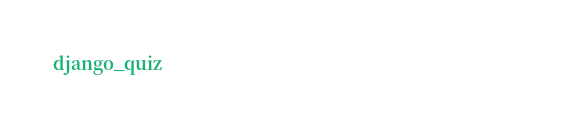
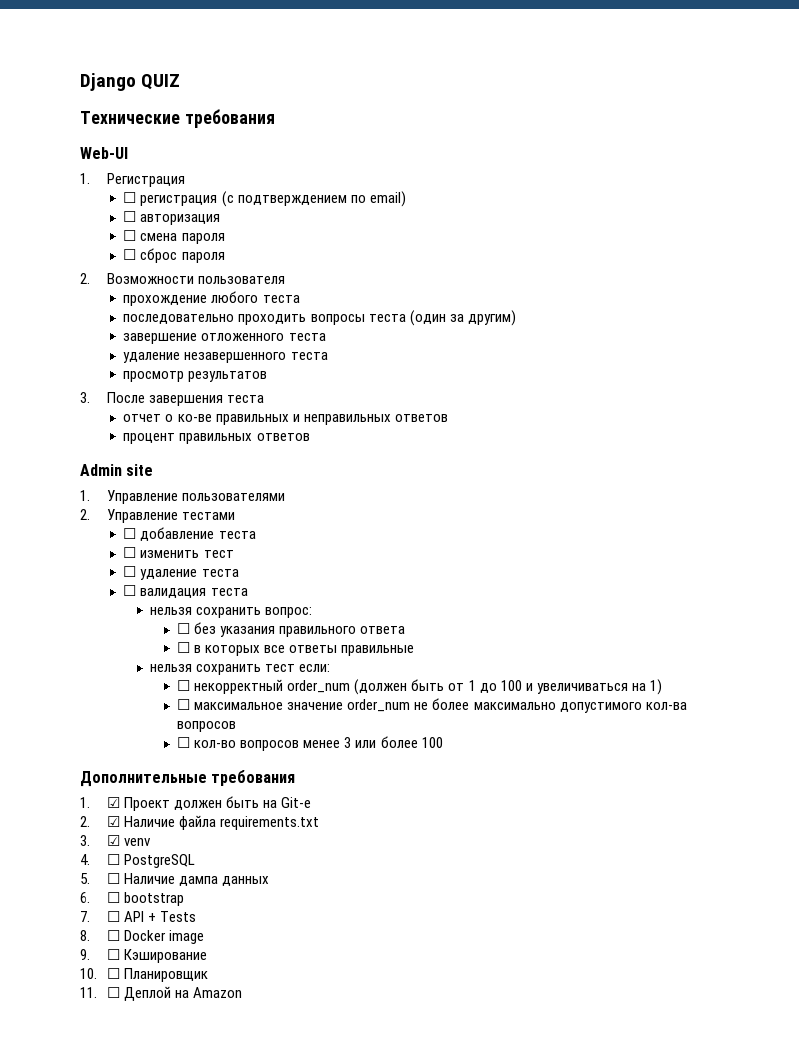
- django_quiz
+ Django QUIZ
+ Технические требования
+ Web-UI
+ 1. Регистрация
+ ☐ регистрация (с подтверждением по email)
+ ☐ авторизация
+ ☐ смена пароля
+ ☐ сброс пароля
+ 2. Возможности пользователя
+ прохождение любого теста
+ последовательно проходить вопросы теста (один за другим)
+ завершение отложенного теста
+ удаление незавершенного теста
+ просмотр результатов
+ 3. После завершения теста
+ отчет о ко-ве правильных и неправильных ответов
+ процент правильных ответов
+ Admin site
+ 1. Управление пользователями
+ 2. Управление тестами
+ ☐ добавление теста
+ ☐ изменить тест
+ ☐ удаление теста
+ ☐ валидация теста
+ нельзя сохранить вопрос:
+ ☐ без указания правильного ответа
+ ☐ в которых все ответы правильные
+ нельзя сохранить тест если:
+ ☐ некорректный order_num (должен быть от 1 до 100 и увеличиваться на 1)
+ ☐ максимальное значение order_num не более максимально допустимого кол-ва вопросов
+ ☐ кол-во вопросов менее 3 или более 100
+ Дополнительные требования
+ 1. ☑ Проект должен быть на Git-е
+ 2. ☑ Наличие файла requirements.txt
+ 3. ☑ venv
+ 4. ☐ PostgreSQL
+ 5. ☐ Наличие дампа данных
+ 6. ☐ bootstrap
+ 7. ☐ API + Tests
+ 8. ☐ Docker image
+ 9. ☐ Кэширование
+ 10. ☐ Планировщик
+ 11. ☐ Деплой на Amazon

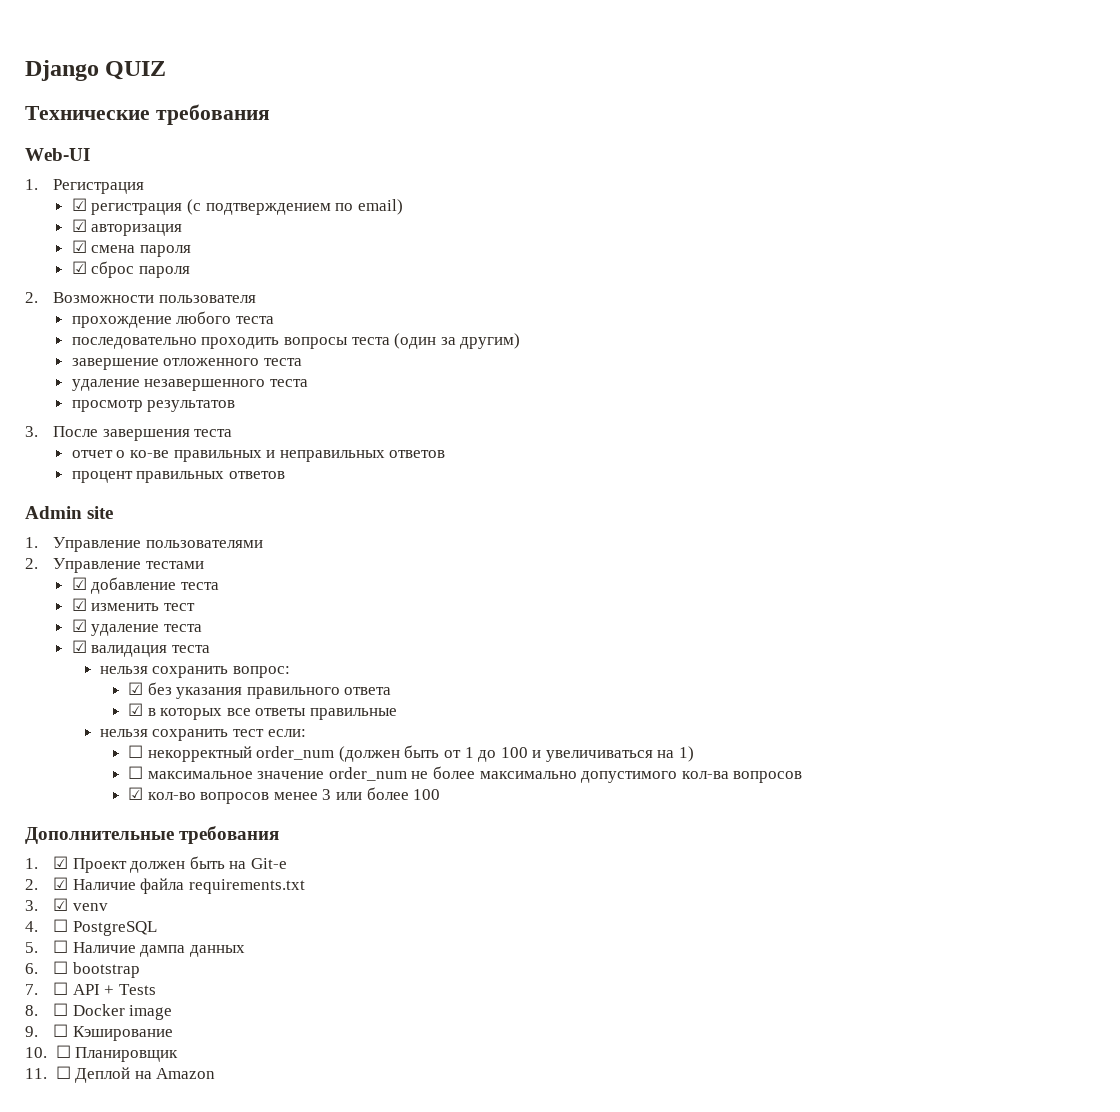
- ☐ регистрация (с подтверждением по email)
+ ☑ регистрация (с подтверждением по email)
- ☐ авторизация
+ ☑ авторизация
- ☐ смена пароля
+ ☑ смена пароля
- ☐ сброс пароля
+ ☑ сброс пароля
- ☐ добавление теста
+ ☑ добавление теста
- ☐ изменить тест
+ ☑ изменить тест
- ☐ удаление теста
+ ☑ удаление теста
- ☐ валидация теста
+ ☑ валидация теста
- ☐ без указания правильного ответа
+ ☑ без указания правильного ответа
- ☐ в которых все ответы правильные
+ ☑ в которых все ответы правильные
- ☐ кол-во вопросов менее 3 или более 100
+ ☑ кол-во вопросов менее 3 или более 100

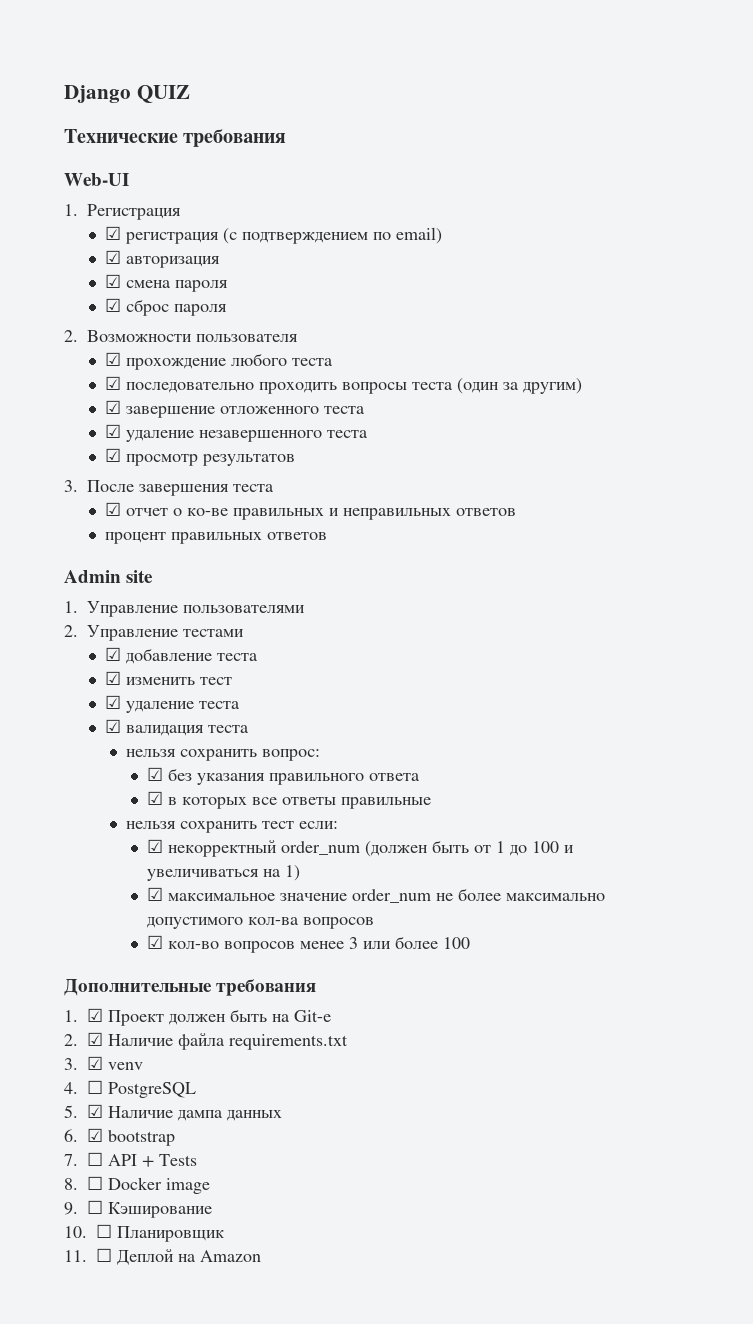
- прохождение любого теста
+ ☑ прохождение любого теста
- последовательно проходить вопросы теста (один за другим)
+ ☑ последовательно проходить вопросы теста (один за другим)
- завершение отложенного теста
+ ☑ завершение отложенного теста
- удаление незавершенного теста
+ ☑ удаление незавершенного теста
- просмотр результатов
+ ☑ просмотр результатов
- отчет о ко-ве правильных и неправильных ответов
+ ☑ отчет о ко-ве правильных и неправильных ответов
- ☐ некорректный order_num (должен быть от 1 до 100 и увеличиваться на 1)
+ ☑ некорректный order_num (должен быть от 1 до 100 и увеличиваться на 1)
- ☐ максимальное значение order_num не более максимально допустимого кол-ва вопросов
+ ☑ максимальное значение order_num не более максимально допустимого кол-ва вопросов
- 5. ☐ Наличие дампа данных
+ 5. ☑ Наличие дампа данных
- 6. ☐ bootstrap
+ 6. ☑ bootstrap

